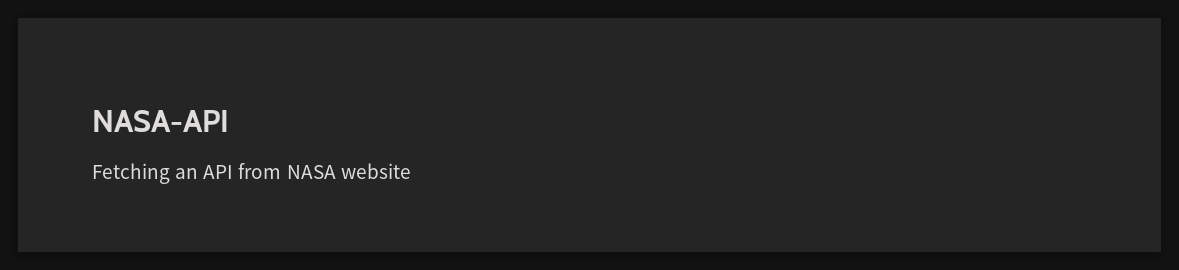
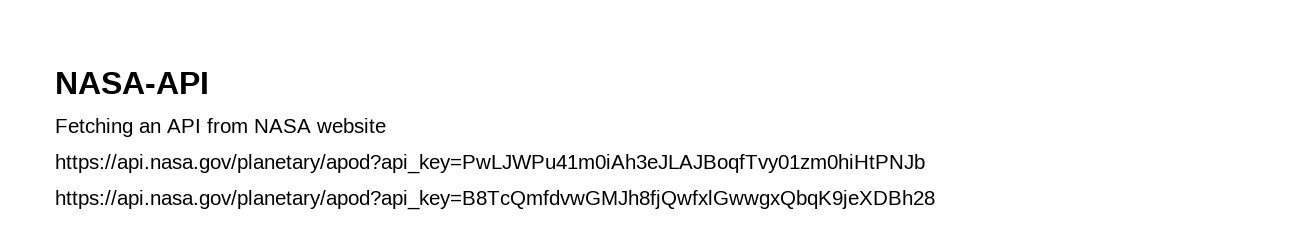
+ https://api.nasa.gov/planetary/apod?api_key=PwLJWPu41m0iAh3eJLAJBoqfTvy01zm0hiHtPNJb
+ https://api.nasa.gov/planetary/apod?api_key=B8TcQmfdvwGMJh8fjQwfxlGwwgxQbqK9jeXDBh28

